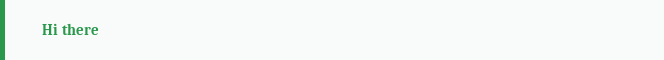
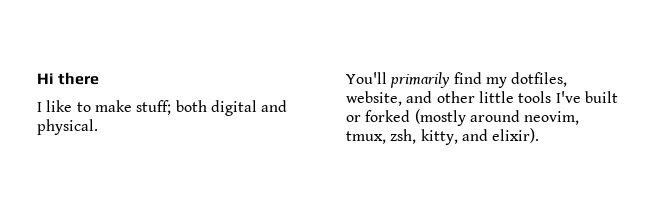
+ I like to make stuff; both digital and physical.
+ You'll primarily find my dotfiles, website, and other little tools I've built or forked (mostly around neovim, tmux, zsh, kitty, and elixir).

